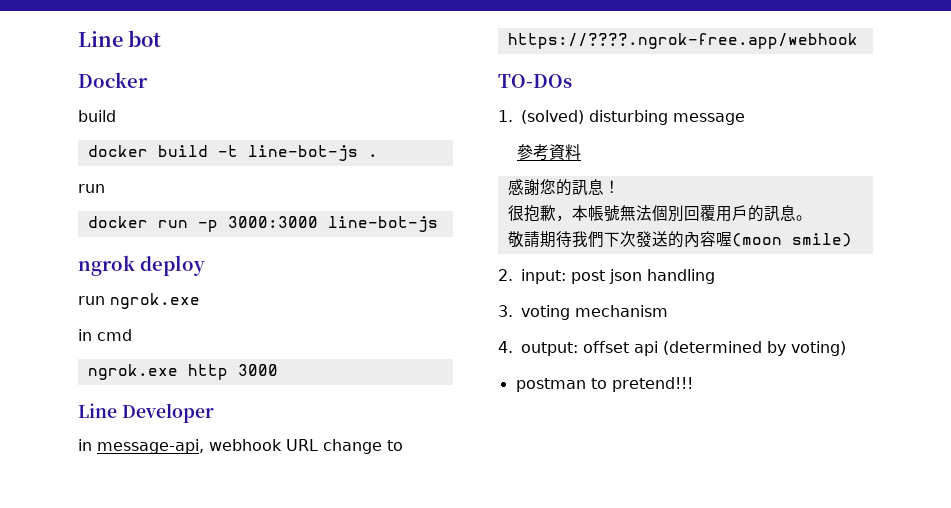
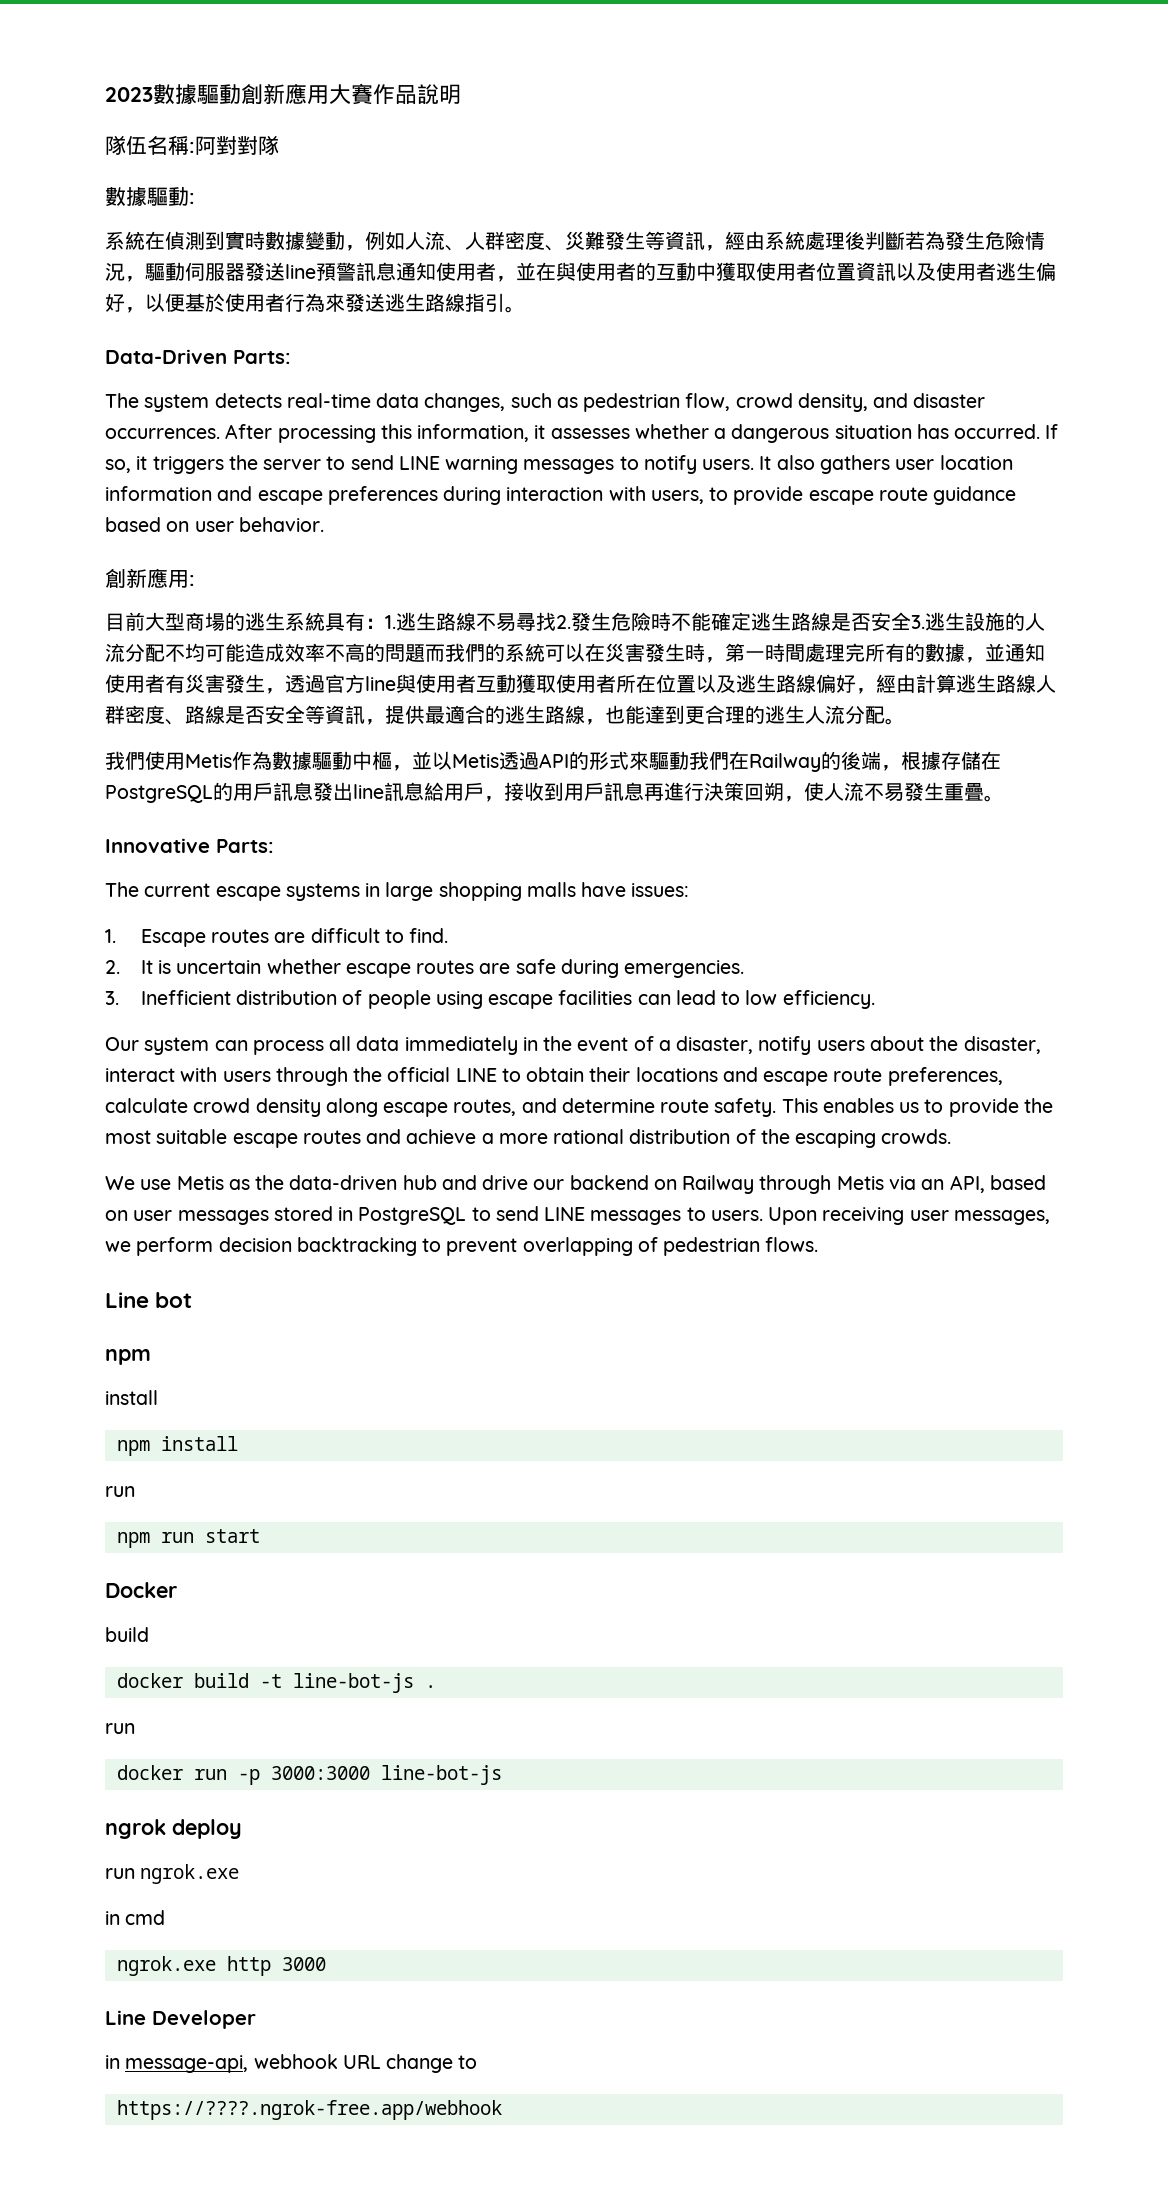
+ 2023數據驅動創新應用大賽作品說明
+ 隊伍名稱:阿對對隊
+ 數據驅動:
+ 系統在偵測到實時數據變動，例如人流、人群密度、災難發生等資訊，經由系統處理後判斷若為發生危險情況，驅動伺服器發送line預警訊息通知使用者，並在與使用者的互動中獲取使用者位置資訊以及使用者逃生偏好，以便基於使用者行為來發送逃生路線指引。
+ Data-Driven Parts:
+ The system detects real-time data changes, such as pedestrian flow, crowd density, and disaster occurrences. After processing this information, it assesses whether a dangerous situation has occurred. If so, it triggers the server to send LINE warning messages to notify users. It also gathers user location information and escape preferences during interaction with users, to provide escape route guidance based on user behavior.
+ 創新應用:
+ 目前大型商場的逃生系統具有：1.逃生路線不易尋找2.發生危險時不能確定逃生路線是否安全3.逃生設施的人流分配不均可能造成效率不高的問題而我們的系統可以在災害發生時，第一時間處理完所有的數據，並通知使用者有災害發生，透過官方line與使用者互動獲取使用者所在位置以及逃生路線偏好，經由計算逃生路線人群密度、路線是否安全等資訊，提供最適合的逃生路線，也能達到更合理的逃生人流分配。
+ 我們使用Metis作為數據驅動中樞，並以Metis透過API的形式來驅動我們在Railway的後端，根據存儲在PostgreSQL的用戶訊息發出line訊息給用戶，接收到用戶訊息再進行決策回朔，使人流不易發生重疊。
+ Innovative Parts:
+ The current escape systems in large shopping malls have issues:
+ 1. Escape routes are difficult to find.
+ 2. It is uncertain whether escape routes are safe during emergencies.
+ 3. Inefficient distribution of people using escape facilities can lead to low efficiency.
+ Our system can process all data immediately in the event of a disaster, notify users about the disaster, interact with users through the official LINE to obtain their locations and escape route preferences, calculate crowd density along escape routes, and determine route safety. This enables us to provide the most suitable escape routes and achieve a more rational distribution of the escaping crowds.
+ We use Metis as the data-driven hub and drive our backend on Railway through Metis via an API, based on user messages stored in PostgreSQL to send LINE messages to users. Upon receiving user messages, we perform decision backtracking to prevent overlapping of pedestrian flows.
  Line bot
+ npm
+ install
+ npm install
+ run
+ npm run start
- TO-DOs
- 1. (solved) disturbing message
- 參考資料
- 感謝您的訊息！
- 很抱歉，本帳號無法個別回覆用戶的訊息。
- 敬請期待我們下次發送的內容喔(moon smile)
- 2. input: post json handling
- 3. voting mechanism
- 4. output: offset api (determined by voting)
- postman to pretend!!!

